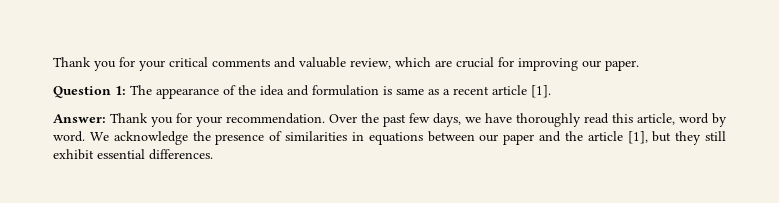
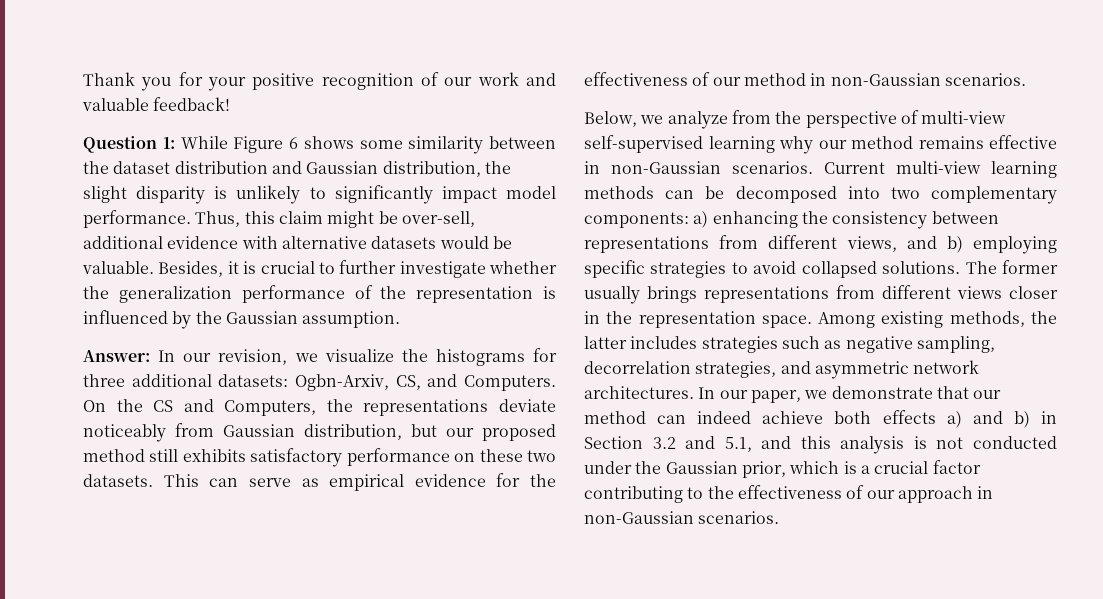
- Thank you for your critical comments and valuable review, which are crucial for improving our paper.
- Question 1: The appearance of the idea and formulation is same as a recent article [1].
- Answer: Thank you for your recommendation. Over the past few days, we have thoroughly read this article, word by word. We acknowledge the presence of similarities in equations between our paper and the article [1], but they still exhibit essential differences.
+ Thank you for your positive recognition of our work and valuable feedback!
+ Question 1: While Figure 6 shows some similarity between the dataset distribution and Gaussian distribution, the slight disparity is unlikely to significantly impact model performance. Thus, this claim might be over-sell, additional evidence with alternative datasets would be valuable. Besides, it is crucial to further investigate whether the generalization performance of the representation is influenced by the Gaussian assumption.
+ Answer: In our revision, we visualize the histograms for three additional datasets: Ogbn-Arxiv, CS, and Computers. On the CS and Computers, the representations deviate noticeably from Gaussian distribution, but our proposed method still exhibits satisfactory performance on these two datasets. This can serve as empirical evidence for the effectiveness of our method in non-Gaussian scenarios.
+ Below, we analyze from the perspective of multi-view self-supervised learning why our method remains effective in non-Gaussian scenarios. Current multi-view learning methods can be decomposed into two complementary components: a) enhancing the consistency between representations from different views, and b) employing specific strategies to avoid collapsed solutions. The former usually brings representations from different views closer in the representation space. Among existing methods, the latter includes strategies such as negative sampling, decorrelation strategies, and asymmetric network architectures. In our paper, we demonstrate that our method can indeed achieve both effects a) and b) in Section 3.2 and 5.1, and this analysis is not conducted under the Gaussian prior, which is a crucial factor contributing to the effectiveness of our approach in non-Gaussian scenarios.

